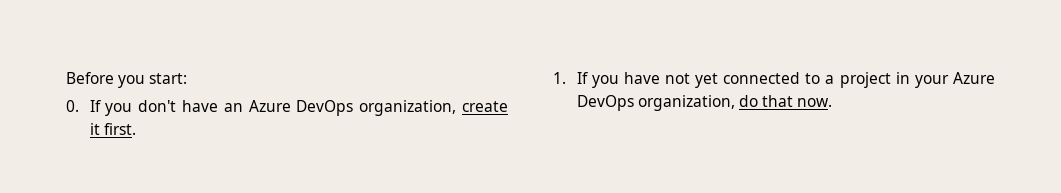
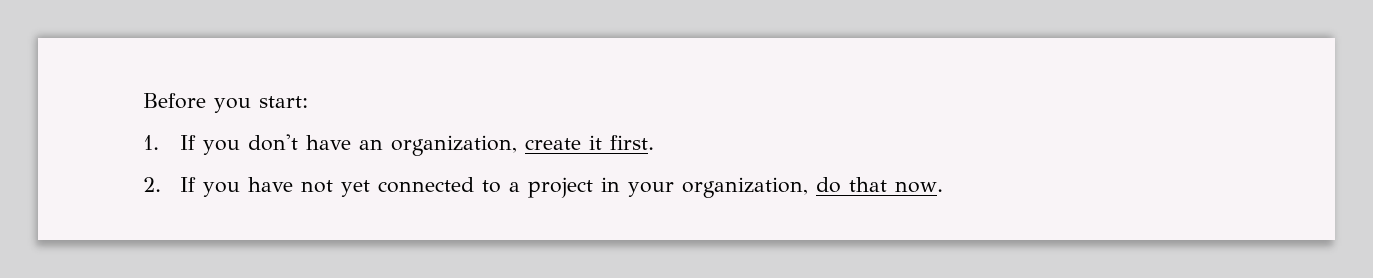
- 0. If you don't have an Azure DevOps organization, create it first.
+ 1. If you don't have an organization, create it first.
- 1. If you have not yet connected to a project in your Azure DevOps organization, do that now.
+ 2. If you have not yet connected to a project in your organization, do that now.

